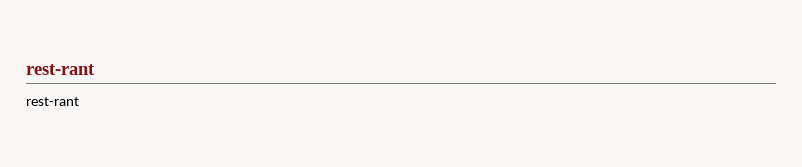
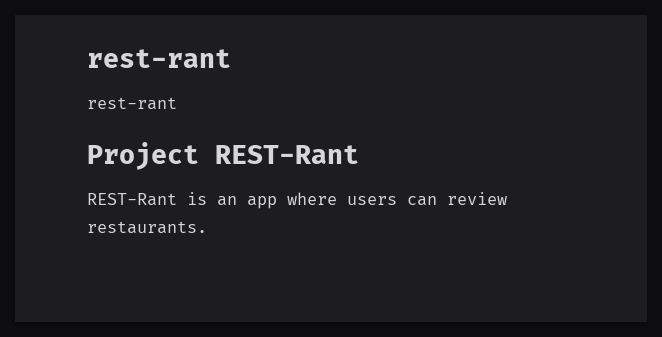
+ Project REST-Rant
+ REST-Rant is an app where users can review restaurants.

